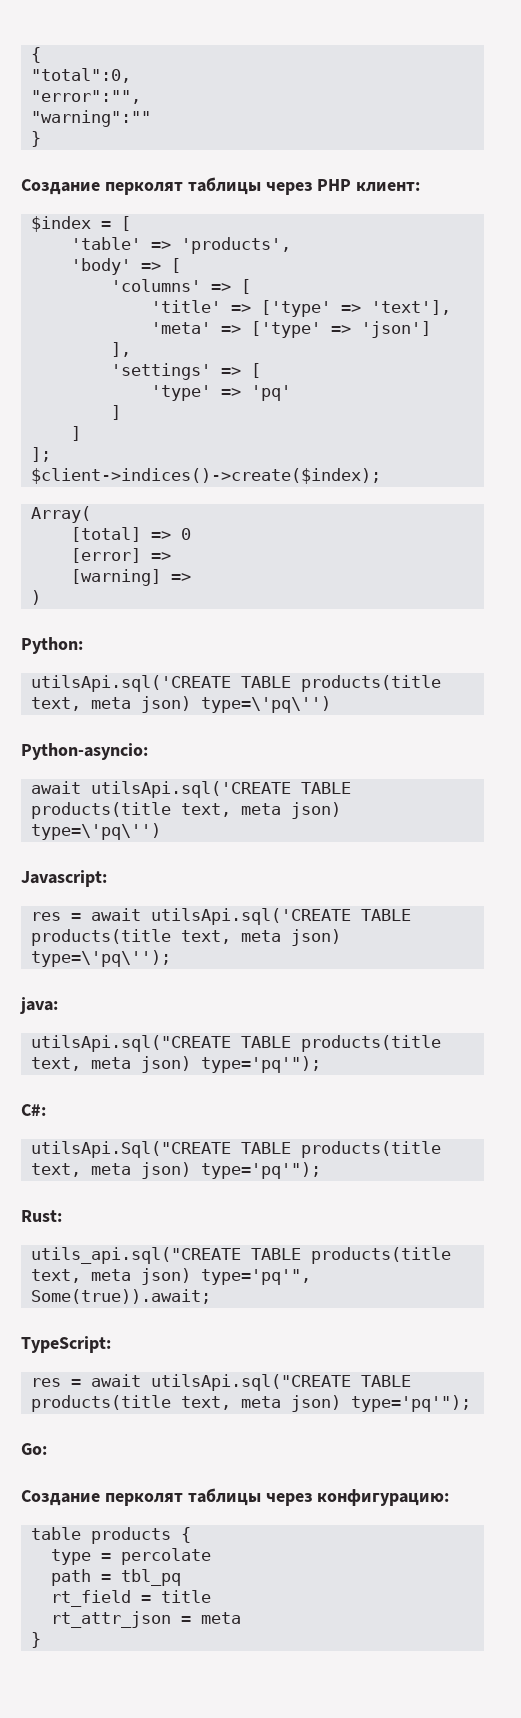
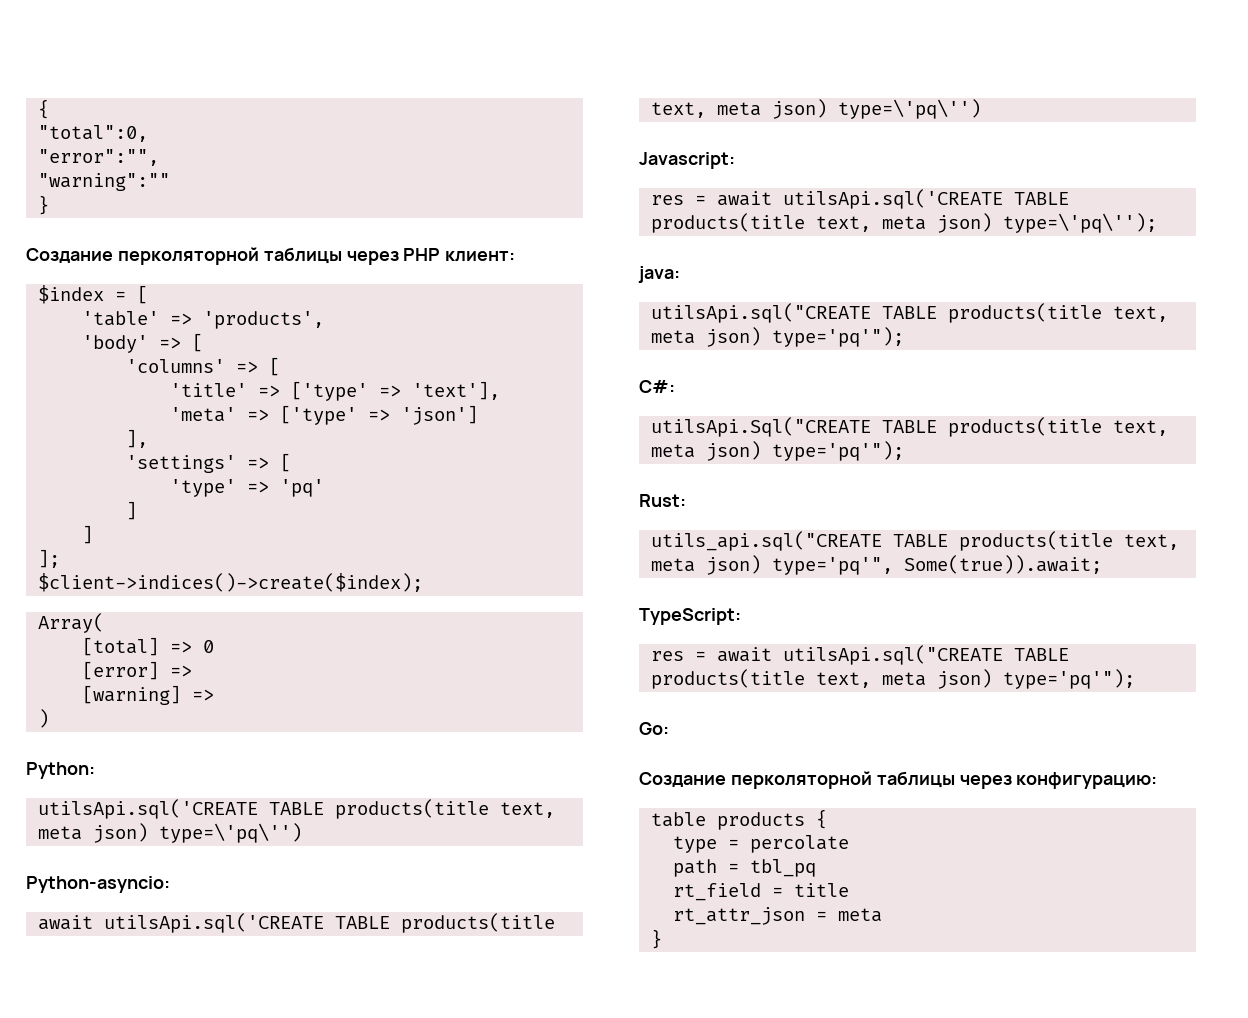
- Создание перколят таблицы через PHP клиент:
+ Создание перколяторной таблицы через PHP клиент:
- Создание перколят таблицы через конфигурацию:
+ Создание перколяторной таблицы через конфигурацию:

